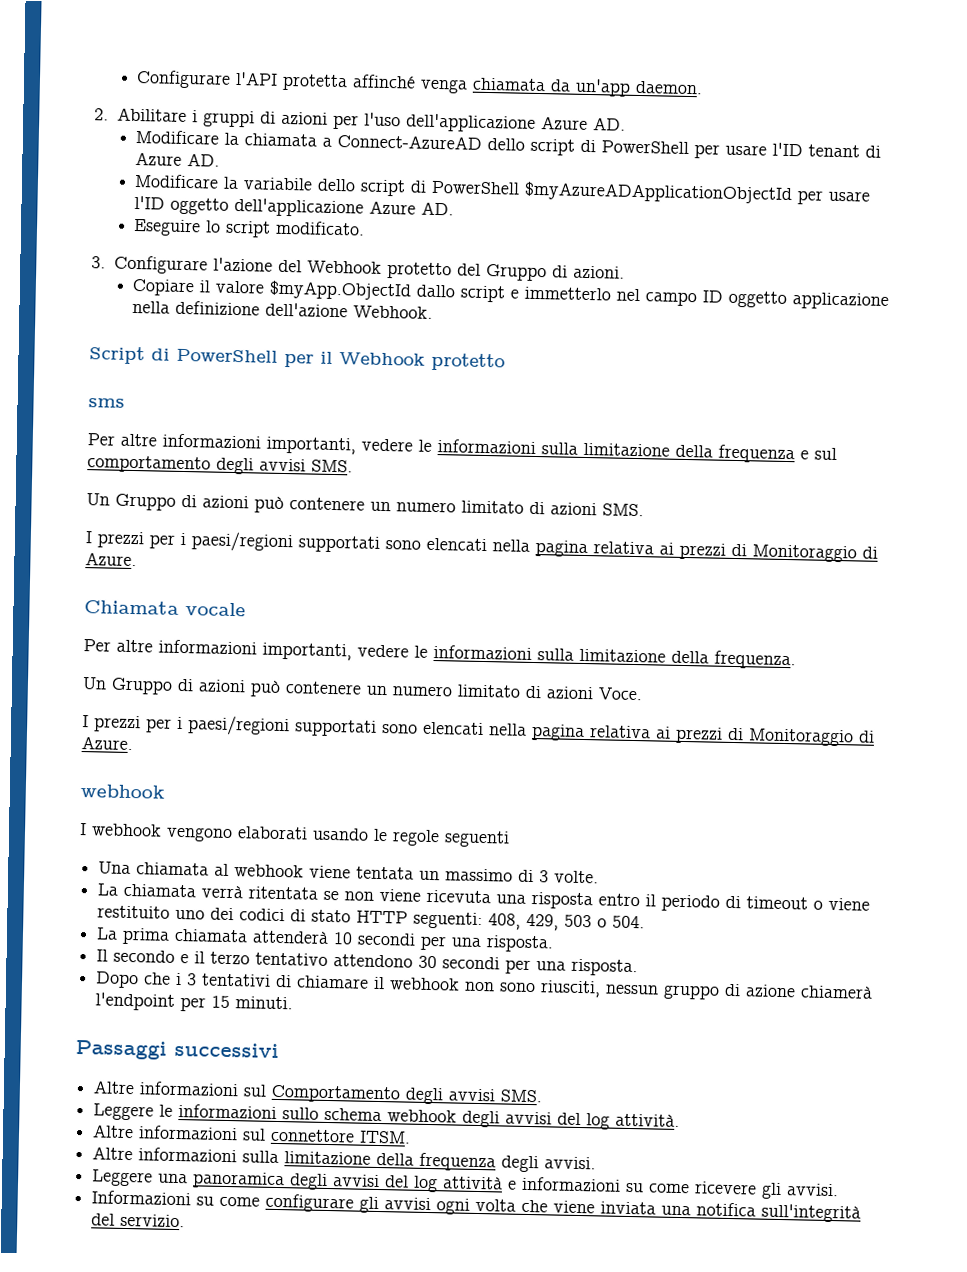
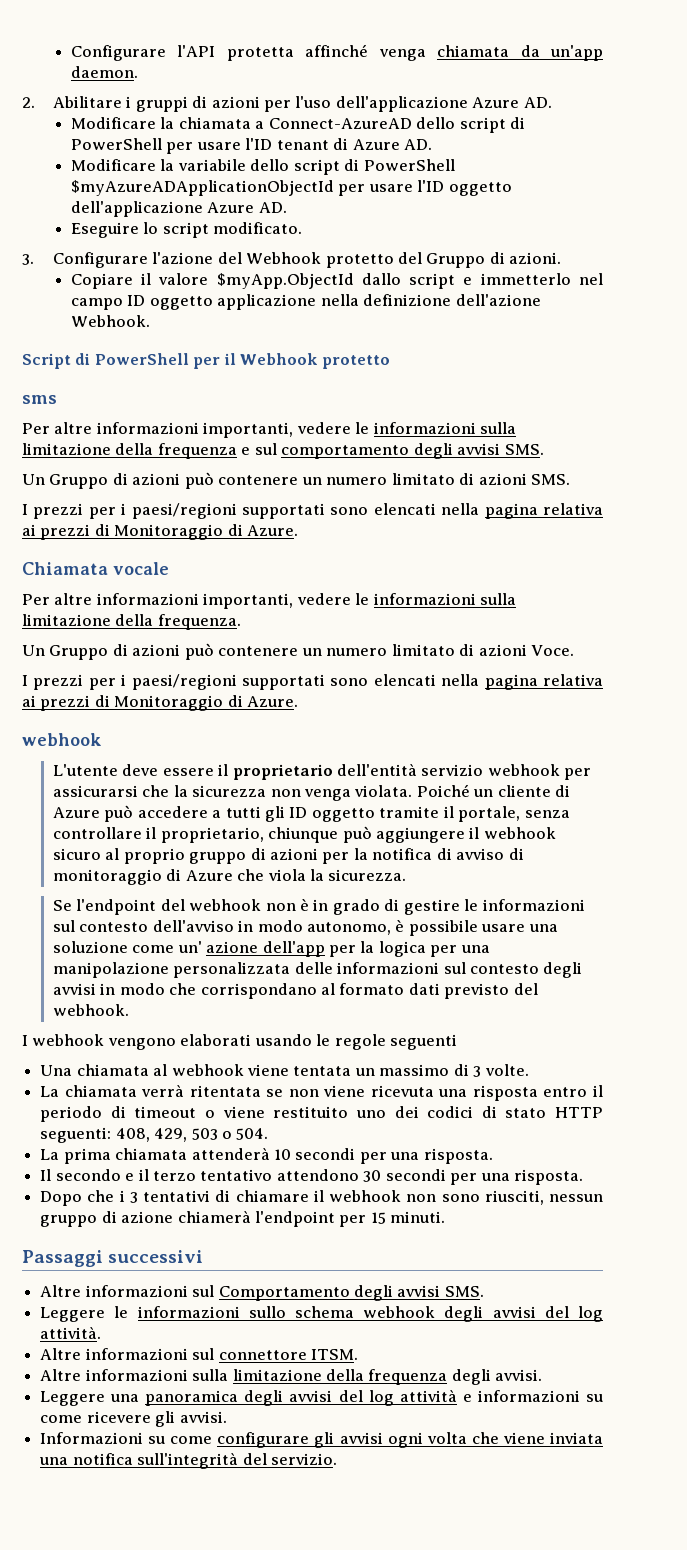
+ L'utente deve essere il proprietario dell'entità servizio webhook per assicurarsi che la sicurezza non venga violata. Poiché un cliente di Azure può accedere a tutti gli ID oggetto tramite il portale, senza controllare il proprietario, chiunque può aggiungere il webhook sicuro al proprio gruppo di azioni per la notifica di avviso di monitoraggio di Azure che viola la sicurezza.
+ Se l'endpoint del webhook non è in grado di gestire le informazioni sul contesto dell'avviso in modo autonomo, è possibile usare una soluzione come un' azione dell'app per la logica per una manipolazione personalizzata delle informazioni sul contesto degli avvisi in modo che corrispondano al formato dati previsto del webhook.

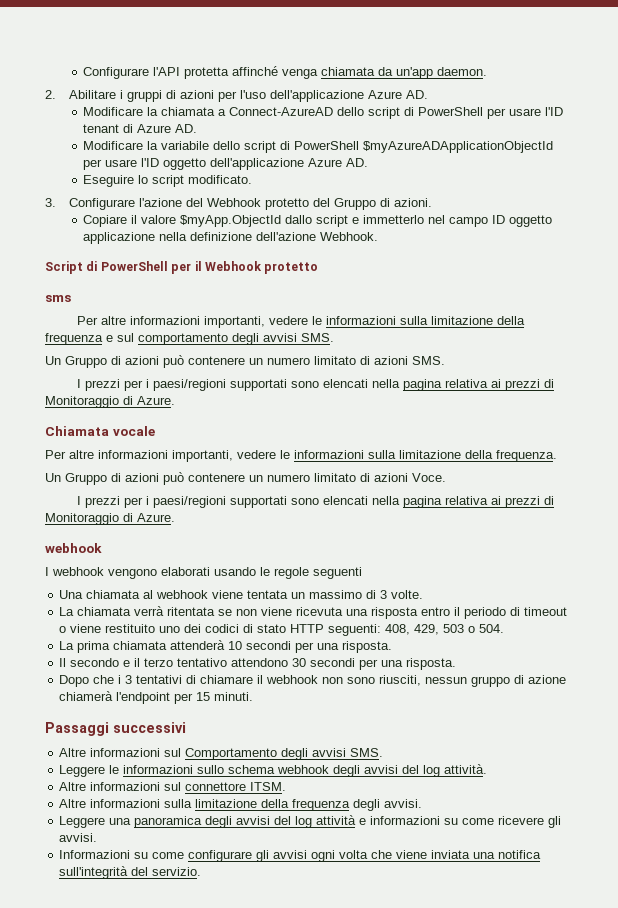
- L'utente deve essere il proprietario dell'entità servizio webhook per assicurarsi che la sicurezza non venga violata. Poiché un cliente di Azure può accedere a tutti gli ID oggetto tramite il portale, senza controllare il proprietario, chiunque può aggiungere il webhook sicuro al proprio gruppo di azioni per la notifica di avviso di monitoraggio di Azure che viola la sicurezza.
- Se l'endpoint del webhook non è in grado di gestire le informazioni sul contesto dell'avviso in modo autonomo, è possibile usare una soluzione come un' azione dell'app per la logica per una manipolazione personalizzata delle informazioni sul contesto degli avvisi in modo che corrispondano al formato dati previsto del webhook.

